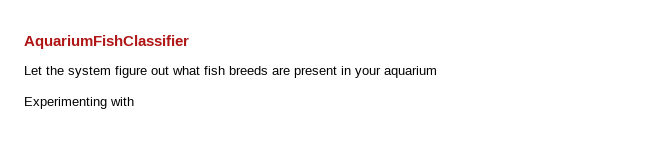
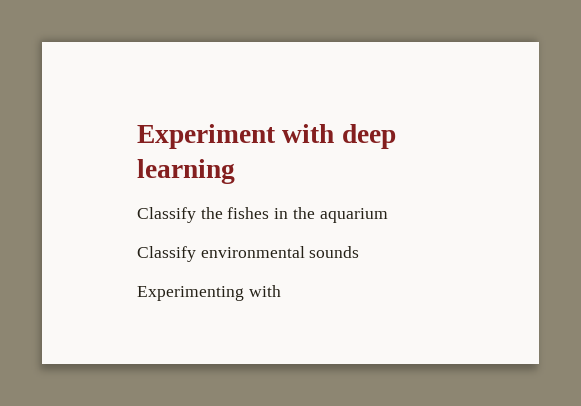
- AquariumFishClassifier
- Let the system figure out what fish breeds are present in your aquarium
+ Experiment with deep learning
+ Classify the fishes in the aquarium
+ Classify environmental sounds

